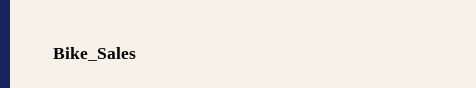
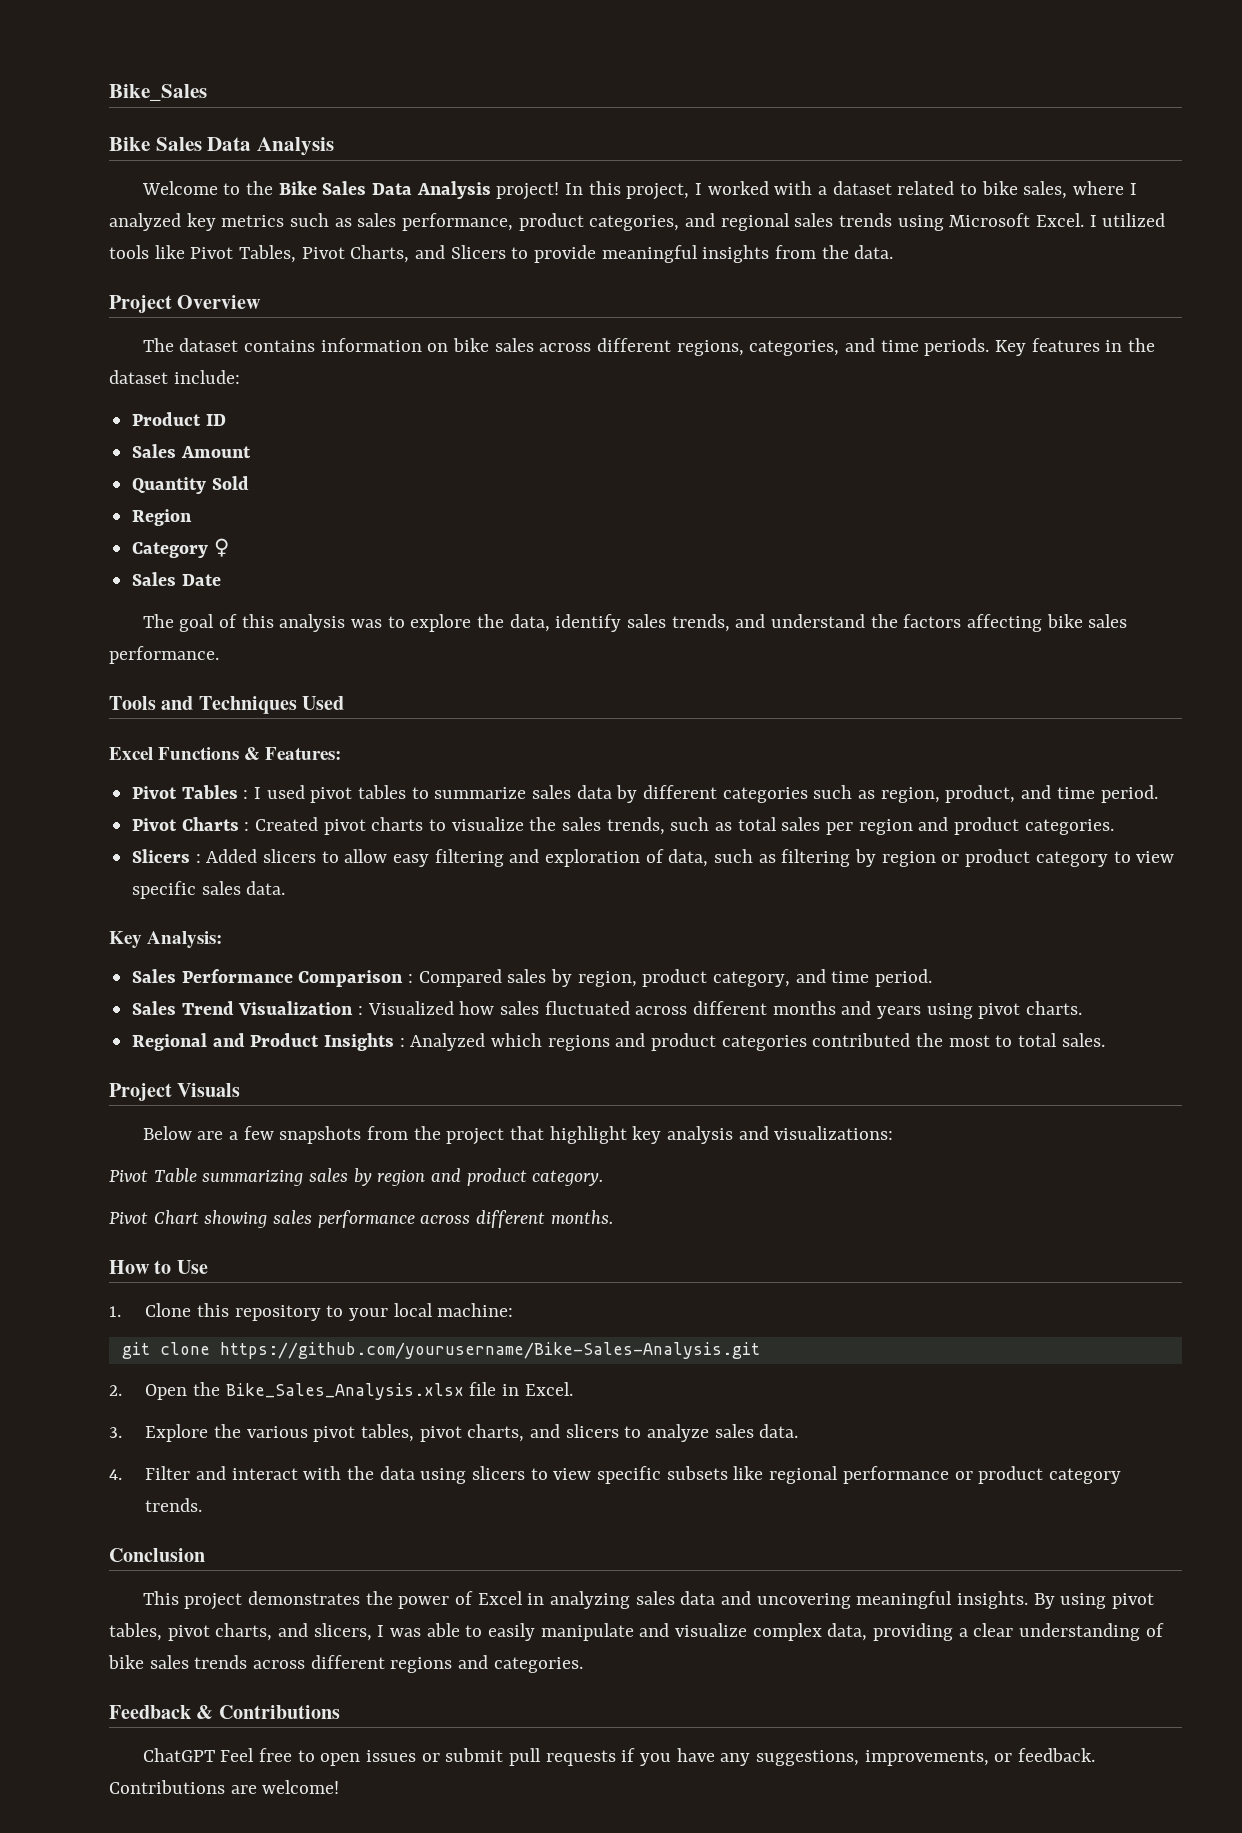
  Bike_Sales
+ Bike Sales Data Analysis
+ Welcome to the Bike Sales Data Analysis project! In this project, I worked with a dataset related to bike sales, where I analyzed key metrics such as sales performance, product categories, and regional sales trends using Microsoft Excel. I utilized tools like Pivot Tables, Pivot Charts, and Slicers to provide meaningful insights from the data.
+ Project Overview
+ The dataset contains information on bike sales across different regions, categories, and time periods. Key features in the dataset include:
+ Product ID
+ Sales Amount
+ Quantity Sold
+ Region
+ Category ♀
+ Sales Date
+ The goal of this analysis was to explore the data, identify sales trends, and understand the factors affecting bike sales performance.
+ Tools and Techniques Used
+ Excel Functions & Features:
+ Pivot Tables : I used pivot tables to summarize sales data by different categories such as region, product, and time period.
+ Pivot Charts : Created pivot charts to visualize the sales trends, such as total sales per region and product categories.
+ Slicers : Added slicers to allow easy filtering and exploration of data, such as filtering by region or product category to view specific sales data.
+ Key Analysis:
+ Sales Performance Comparison : Compared sales by region, product category, and time period.
+ Sales Trend Visualization : Visualized how sales fluctuated across different months and years using pivot charts.
+ Regional and Product Insights : Analyzed which regions and product categories contributed the most to total sales.
+ Project Visuals
+ Below are a few snapshots from the project that highlight key analysis and visualizations:
+ Pivot Table summarizing sales by region and product category.
+ Pivot Chart showing sales performance across different months.
+ How to Use
+ 1. Clone this repository to your local machine:
+ git clone https://github.com/yourusername/Bike-Sales-Analysis.git
+ 2. Open the Bike_Sales_Analysis.xlsx file in Excel.
+ 3. Explore the various pivot tables, pivot charts, and slicers to analyze sales data.
+ 4. Filter and interact with the data using slicers to view specific subsets like regional performance or product category trends.
+ Conclusion
+ This project demonstrates the power of Excel in analyzing sales data and uncovering meaningful insights. By using pivot tables, pivot charts, and slicers, I was able to easily manipulate and visualize complex data, providing a clear understanding of bike sales trends across different regions and categories.
+ Feedback & Contributions
+ ChatGPT Feel free to open issues or submit pull requests if you have any suggestions, improvements, or feedback. Contributions are welcome!

